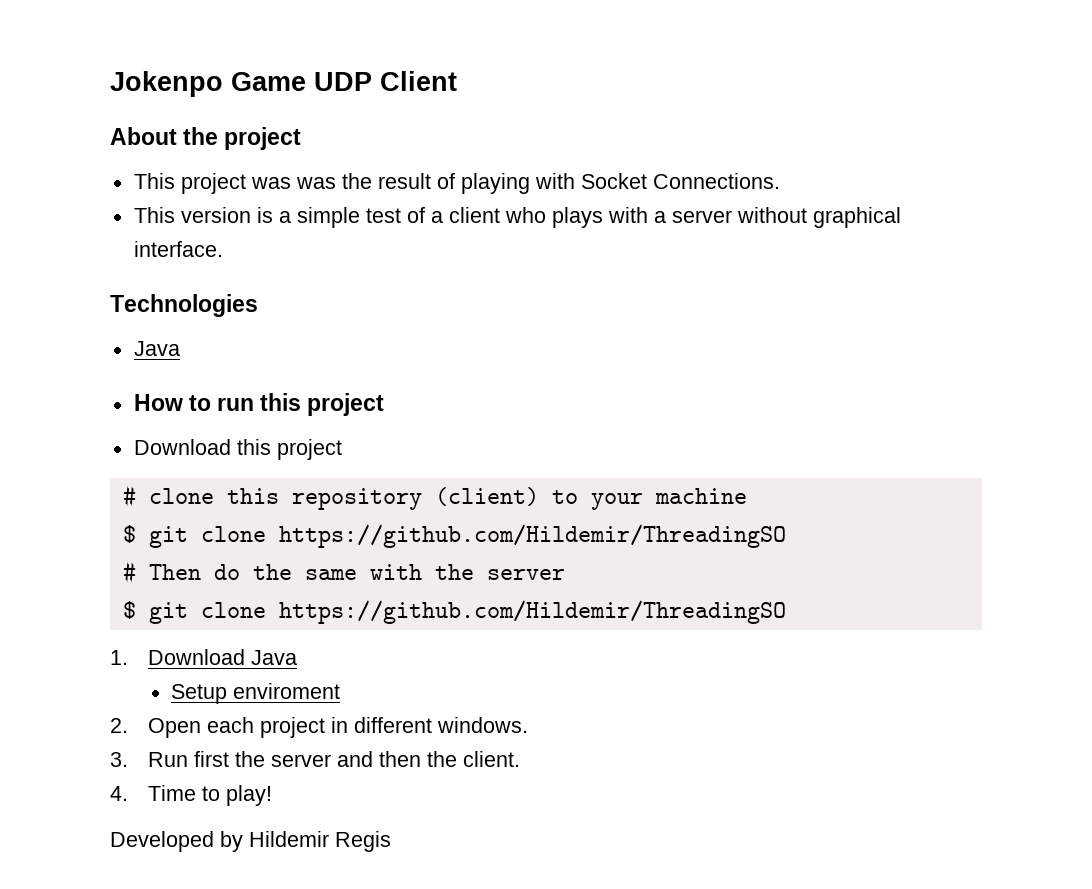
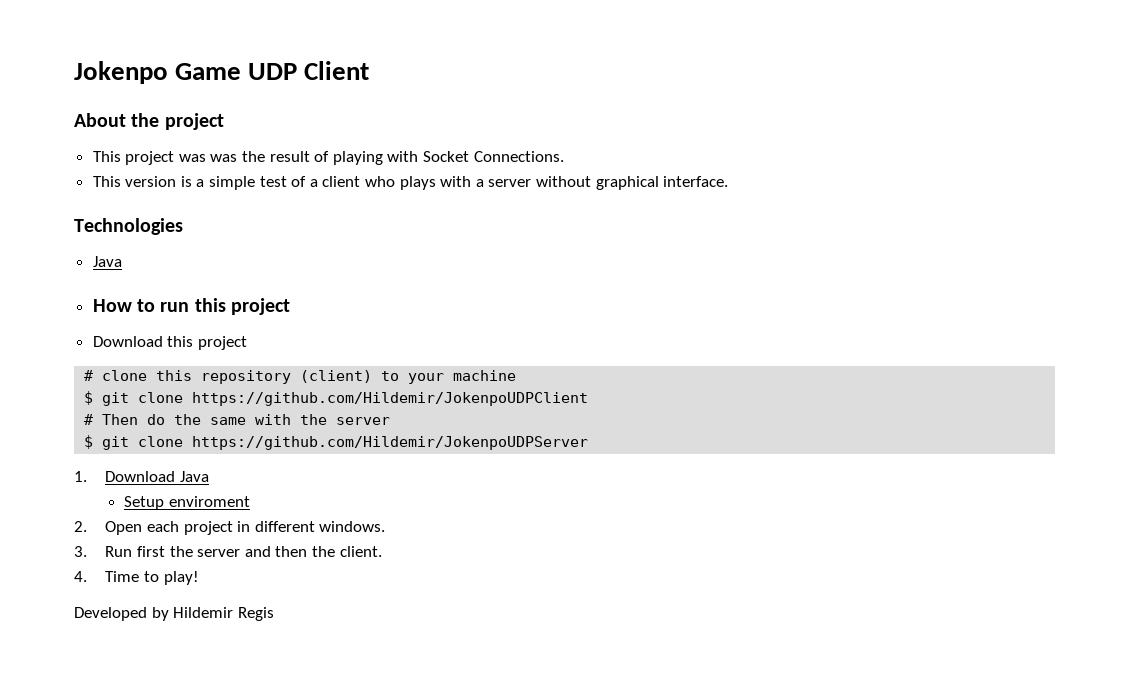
  # clone this repository (client) to your machine
- $ git clone https://github.com/Hildemir/ThreadingSO
+ $ git clone https://github.com/Hildemir/JokenpoUDPClient
  # Then do the same with the server
- $ git clone https://github.com/Hildemir/ThreadingSO
+ $ git clone https://github.com/Hildemir/JokenpoUDPServer

